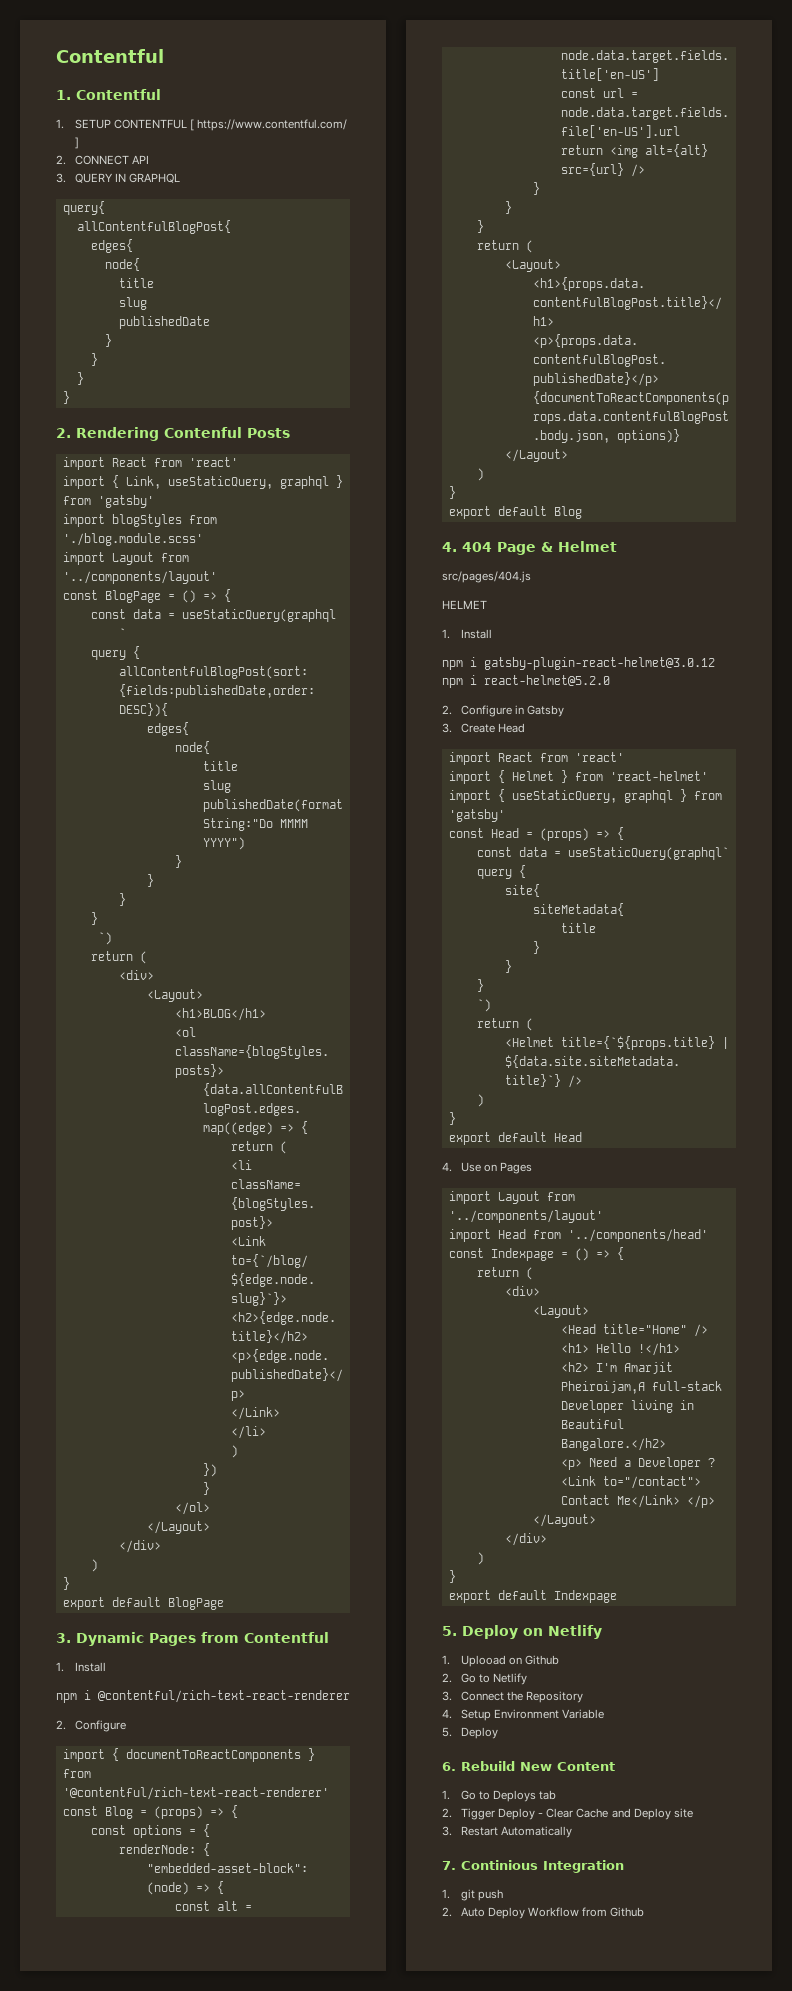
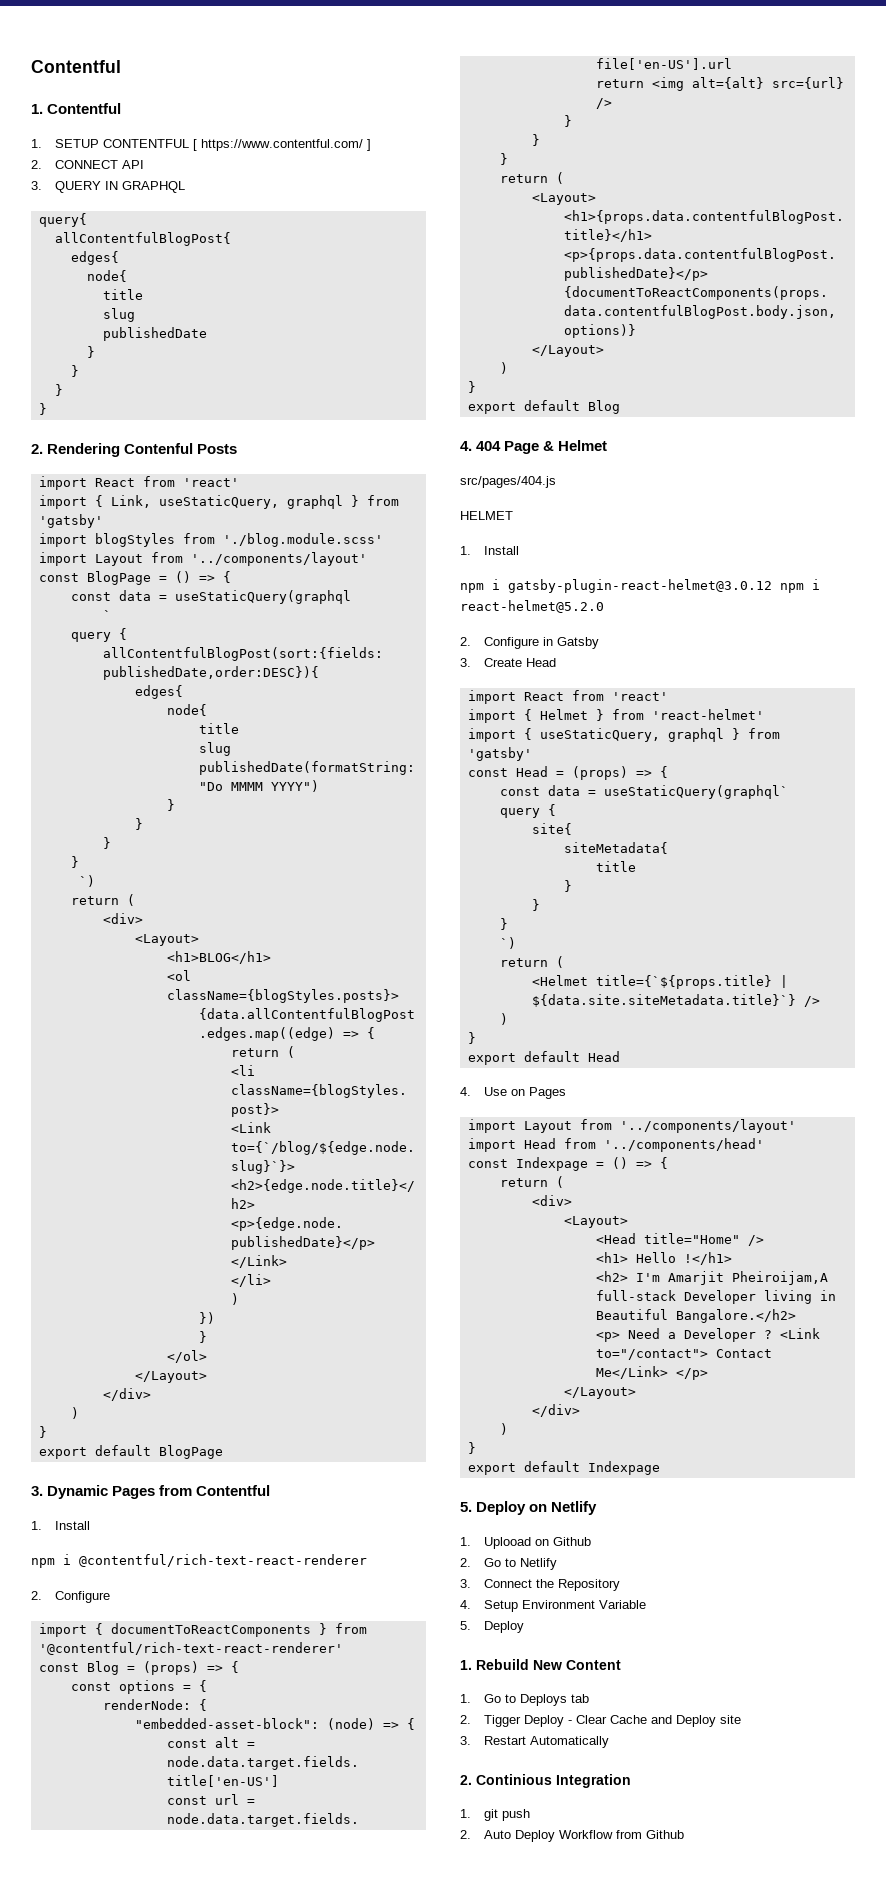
- 6. Rebuild New Content
+ 1. Rebuild New Content
- 7. Continious Integration
+ 2. Continious Integration

